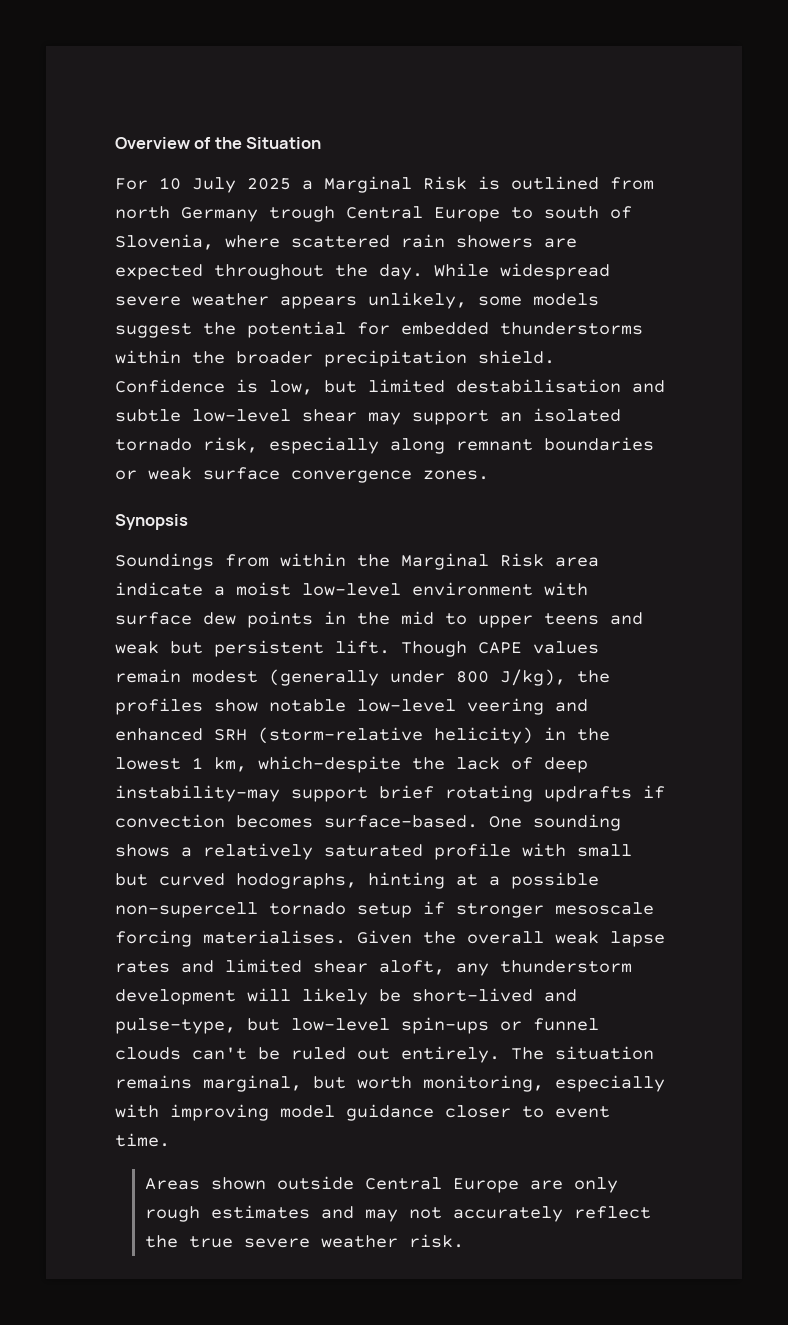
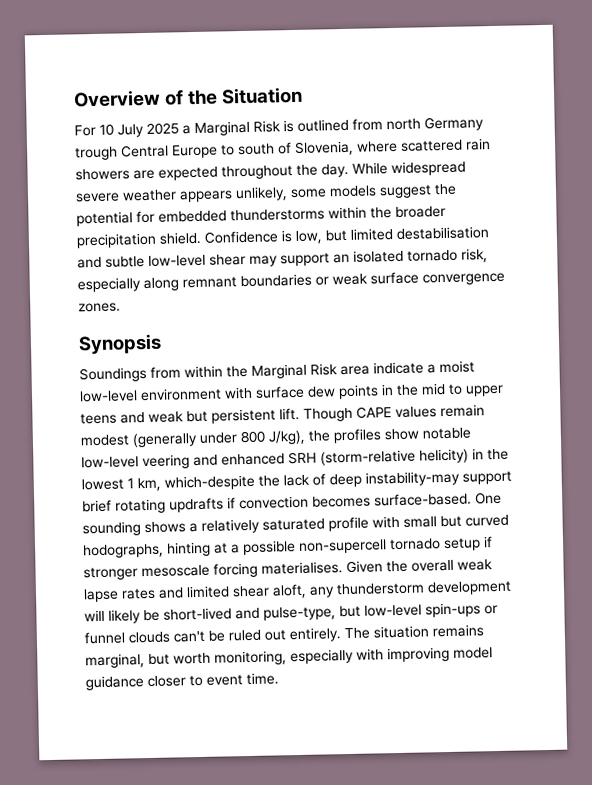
- Areas shown outside Central Europe are only rough estimates and may not accurately reflect the true severe weather risk.

